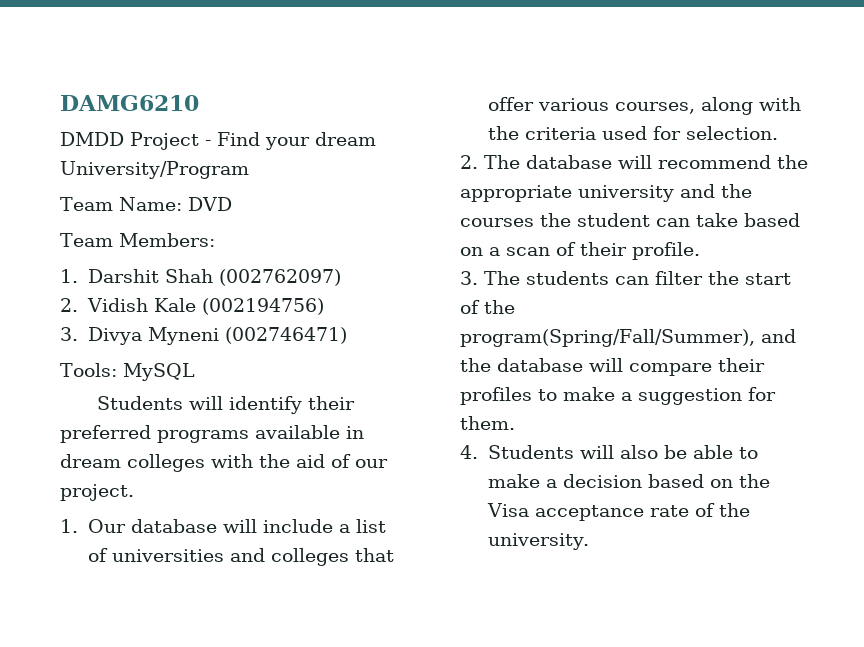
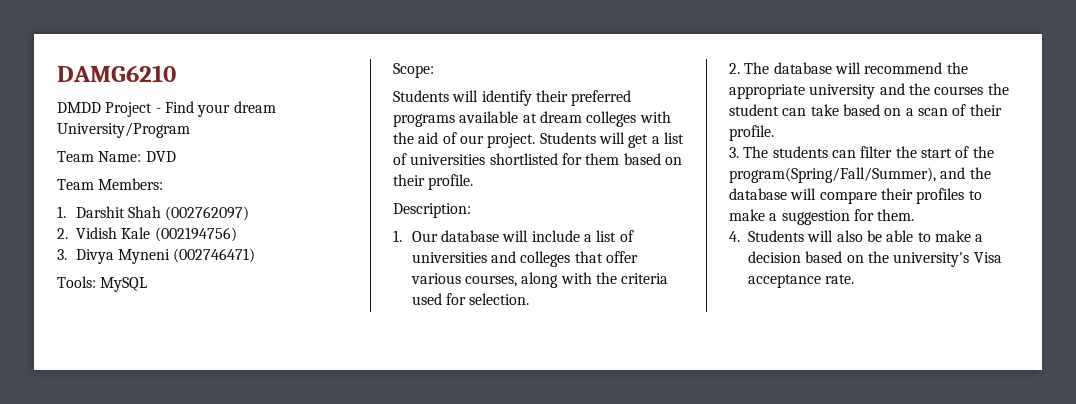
+ Scope:
- Students will identify their preferred programs available in dream colleges with the aid of our project.
+ Students will identify their preferred programs available at dream colleges with the aid of our project. Students will get a list of universities shortlisted for them based on their profile.
+ Description:
- 4. Students will also be able to make a decision based on the Visa acceptance rate of the university.
+ 4. Students will also be able to make a decision based on the university's Visa acceptance rate.

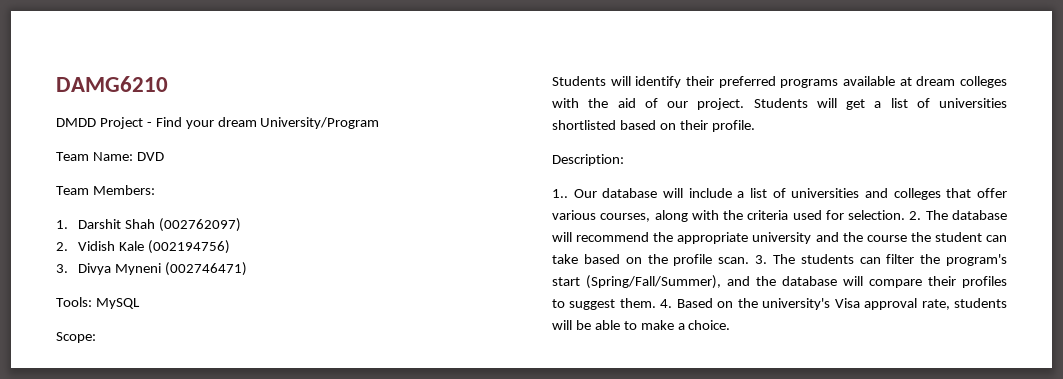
- Students will get a list of universities shortlisted for them based on their profile.
+ Students will get a list of universities shortlisted based on their profile.
- 1. Our database will include a list of universities and colleges that offer various courses, along with the criteria used for selection.
- 2. The database will recommend the appropriate university and the courses the student can take based on a scan of their profile.
- 3. The students can filter the start of the program(Spring/Fall/Summer), and the database will compare their profiles to make a suggestion for them.
- 4. Students will also be able to make a decision based on the university's Visa acceptance rate.
+ 1.. Our database will include a list of universities and colleges that offer various courses, along with the criteria used for selection. 2. The database will recommend the appropriate university and the course the student can take based on the profile scan. 3. The students can filter the program's start (Spring/Fall/Summer), and the database will compare their profiles to suggest them. 4. Based on the university's Visa approval rate, students will be able to make a choice.

